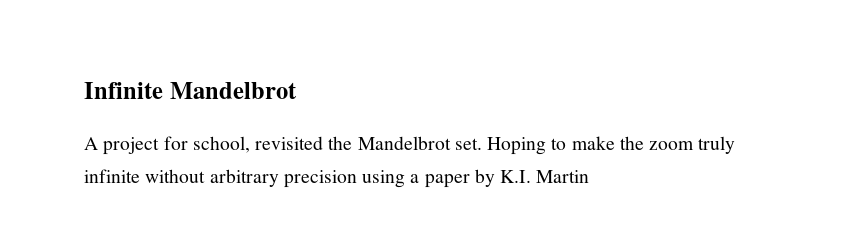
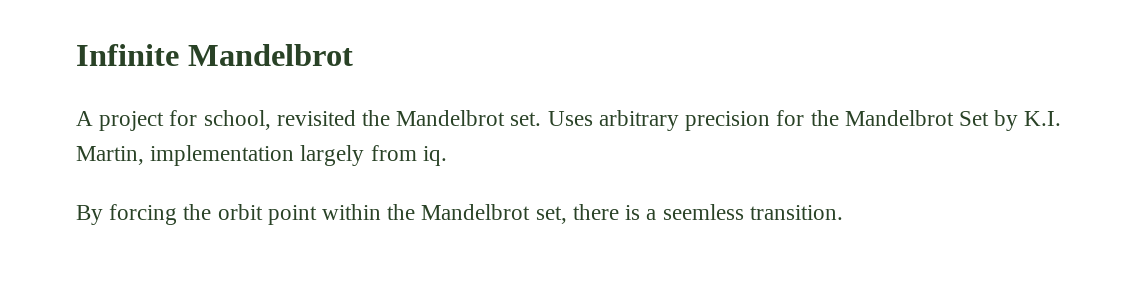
- Hoping to make the zoom truly infinite without arbitrary precision using a paper by K.I. Martin
+ Uses arbitrary precision for the Mandelbrot Set by K.I. Martin, implementation largely from iq.
+ By forcing the orbit point within the Mandelbrot set, there is a seemless transition.

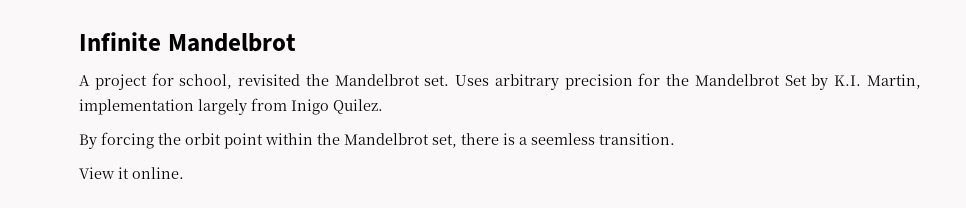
- Uses arbitrary precision for the Mandelbrot Set by K.I. Martin, implementation largely from iq.
+ Uses arbitrary precision for the Mandelbrot Set by K.I. Martin, implementation largely from Inigo Quilez.
+ View it online.

